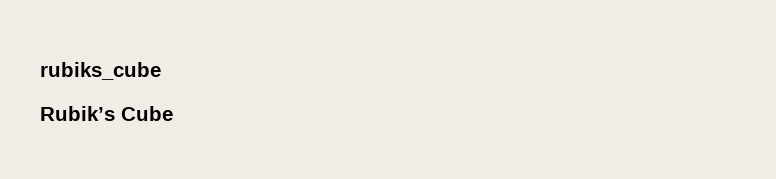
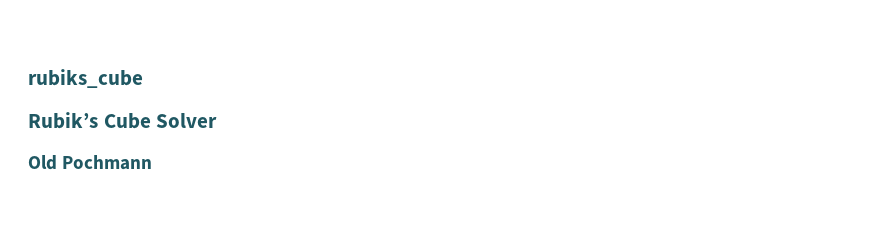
- Rubik’s Cube
+ Rubik’s Cube Solver
+ Old Pochmann

